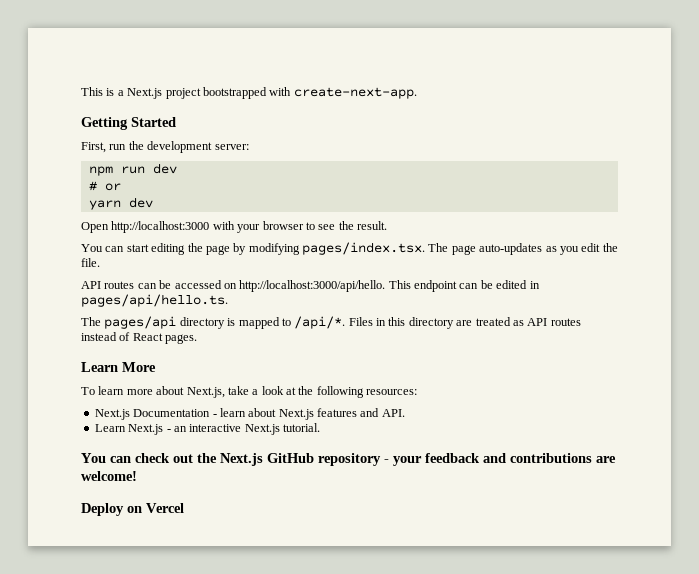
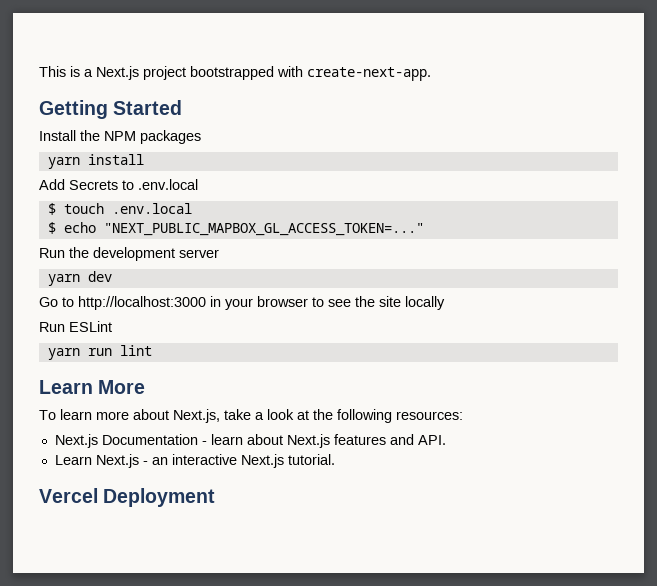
- First, run the development server:
- npm run dev
- # or
+ Install the NPM packages
+ yarn install
+ Add Secrets to .env.local
+ $ touch .env.local
+ $ echo "NEXT_PUBLIC_MAPBOX_GL_ACCESS_TOKEN=..."
+ Run the development server
  yarn dev
- Open http://localhost:3000 with your browser to see the result.
- You can start editing the page by modifying pages/index.tsx. The page auto-updates as you edit the file.
- API routes can be accessed on http://localhost:3000/api/hello. This endpoint can be edited in pages/api/hello.ts.
- The pages/api directory is mapped to /api/*. Files in this directory are treated as API routes instead of React pages.
+ Go to http://localhost:3000 in your browser to see the site locally
+ Run ESLint
+ yarn run lint
- You can check out the Next.js GitHub repository - your feedback and contributions are welcome!
- Deploy on Vercel
+ Vercel Deployment

